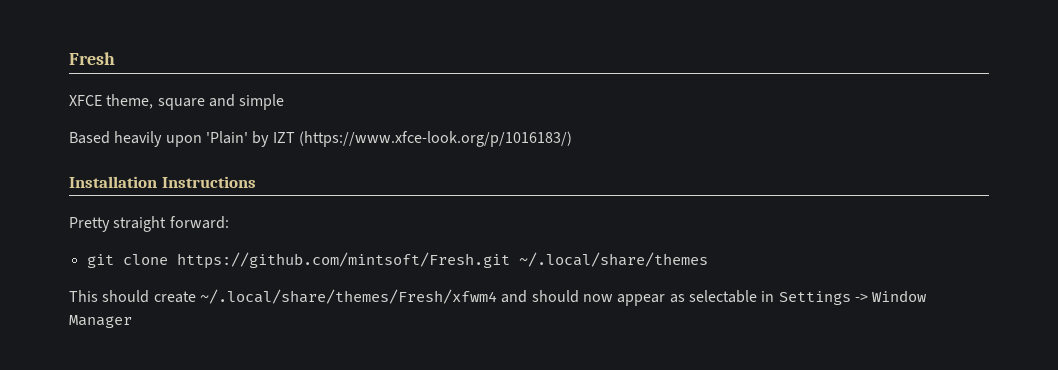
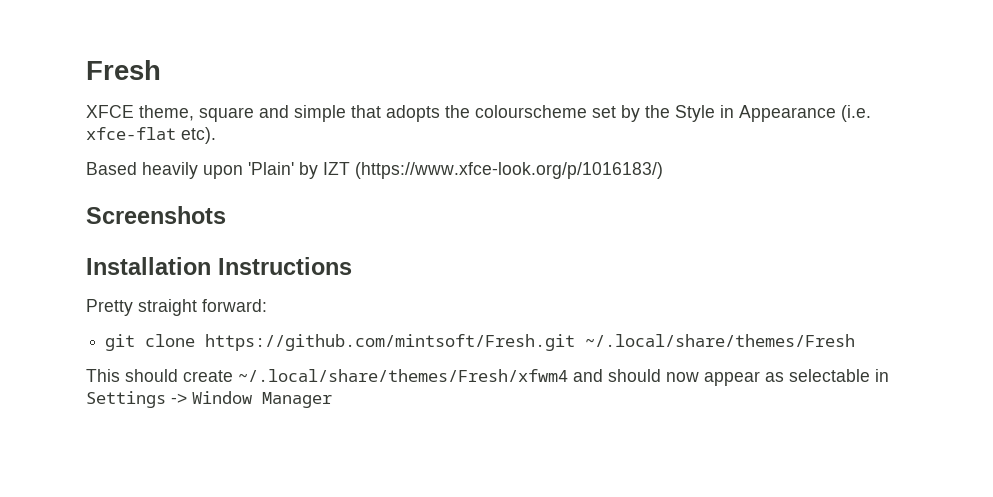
- XFCE theme, square and simple
+ XFCE theme, square and simple that adopts the colourscheme set by the Style in Appearance (i.e. xfce-flat etc).
+ Screenshots
- git clone https://github.com/mintsoft/Fresh.git ~/.local/share/themes
+ git clone https://github.com/mintsoft/Fresh.git ~/.local/share/themes/Fresh

